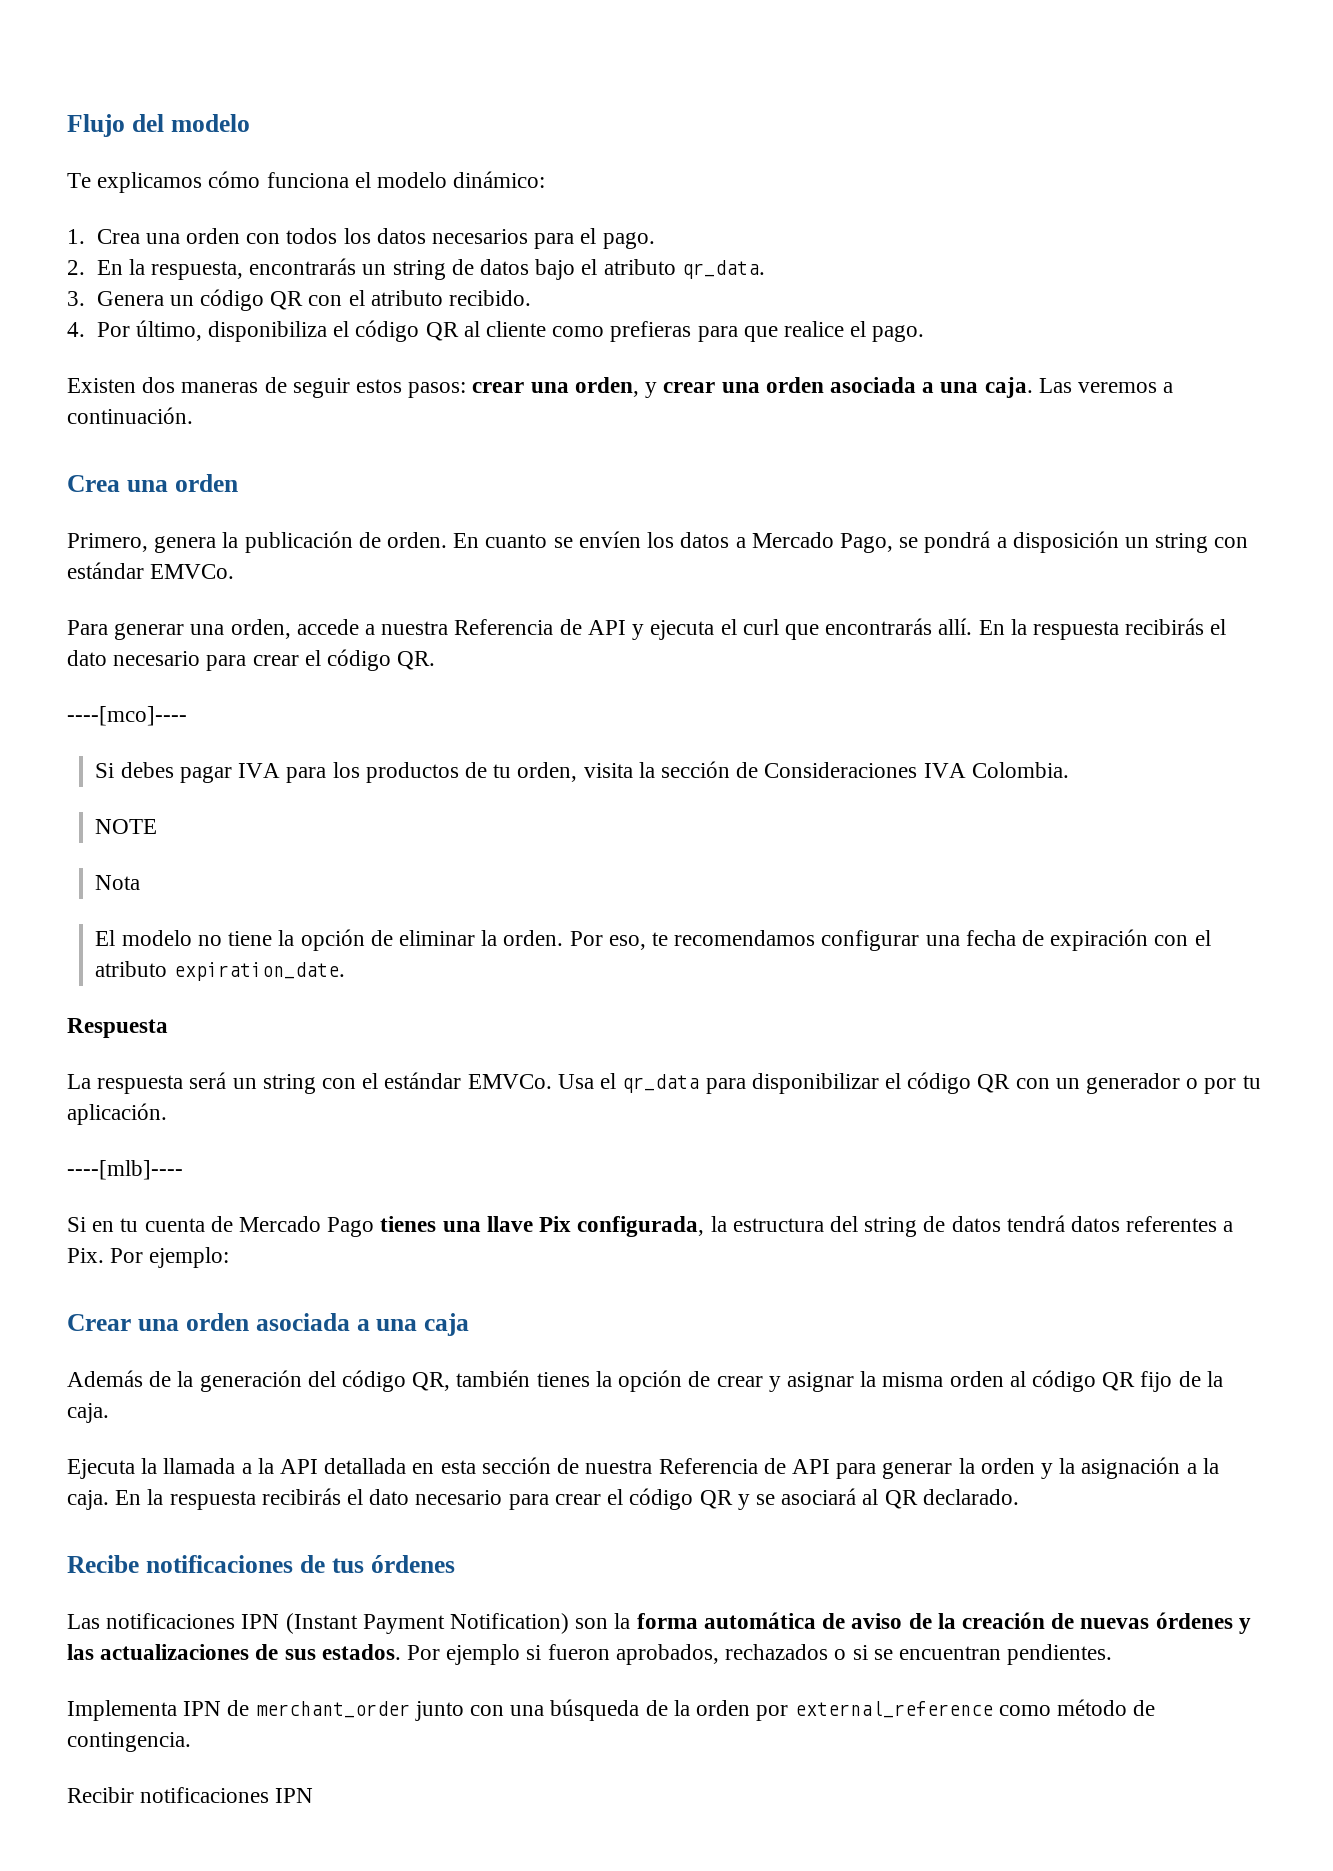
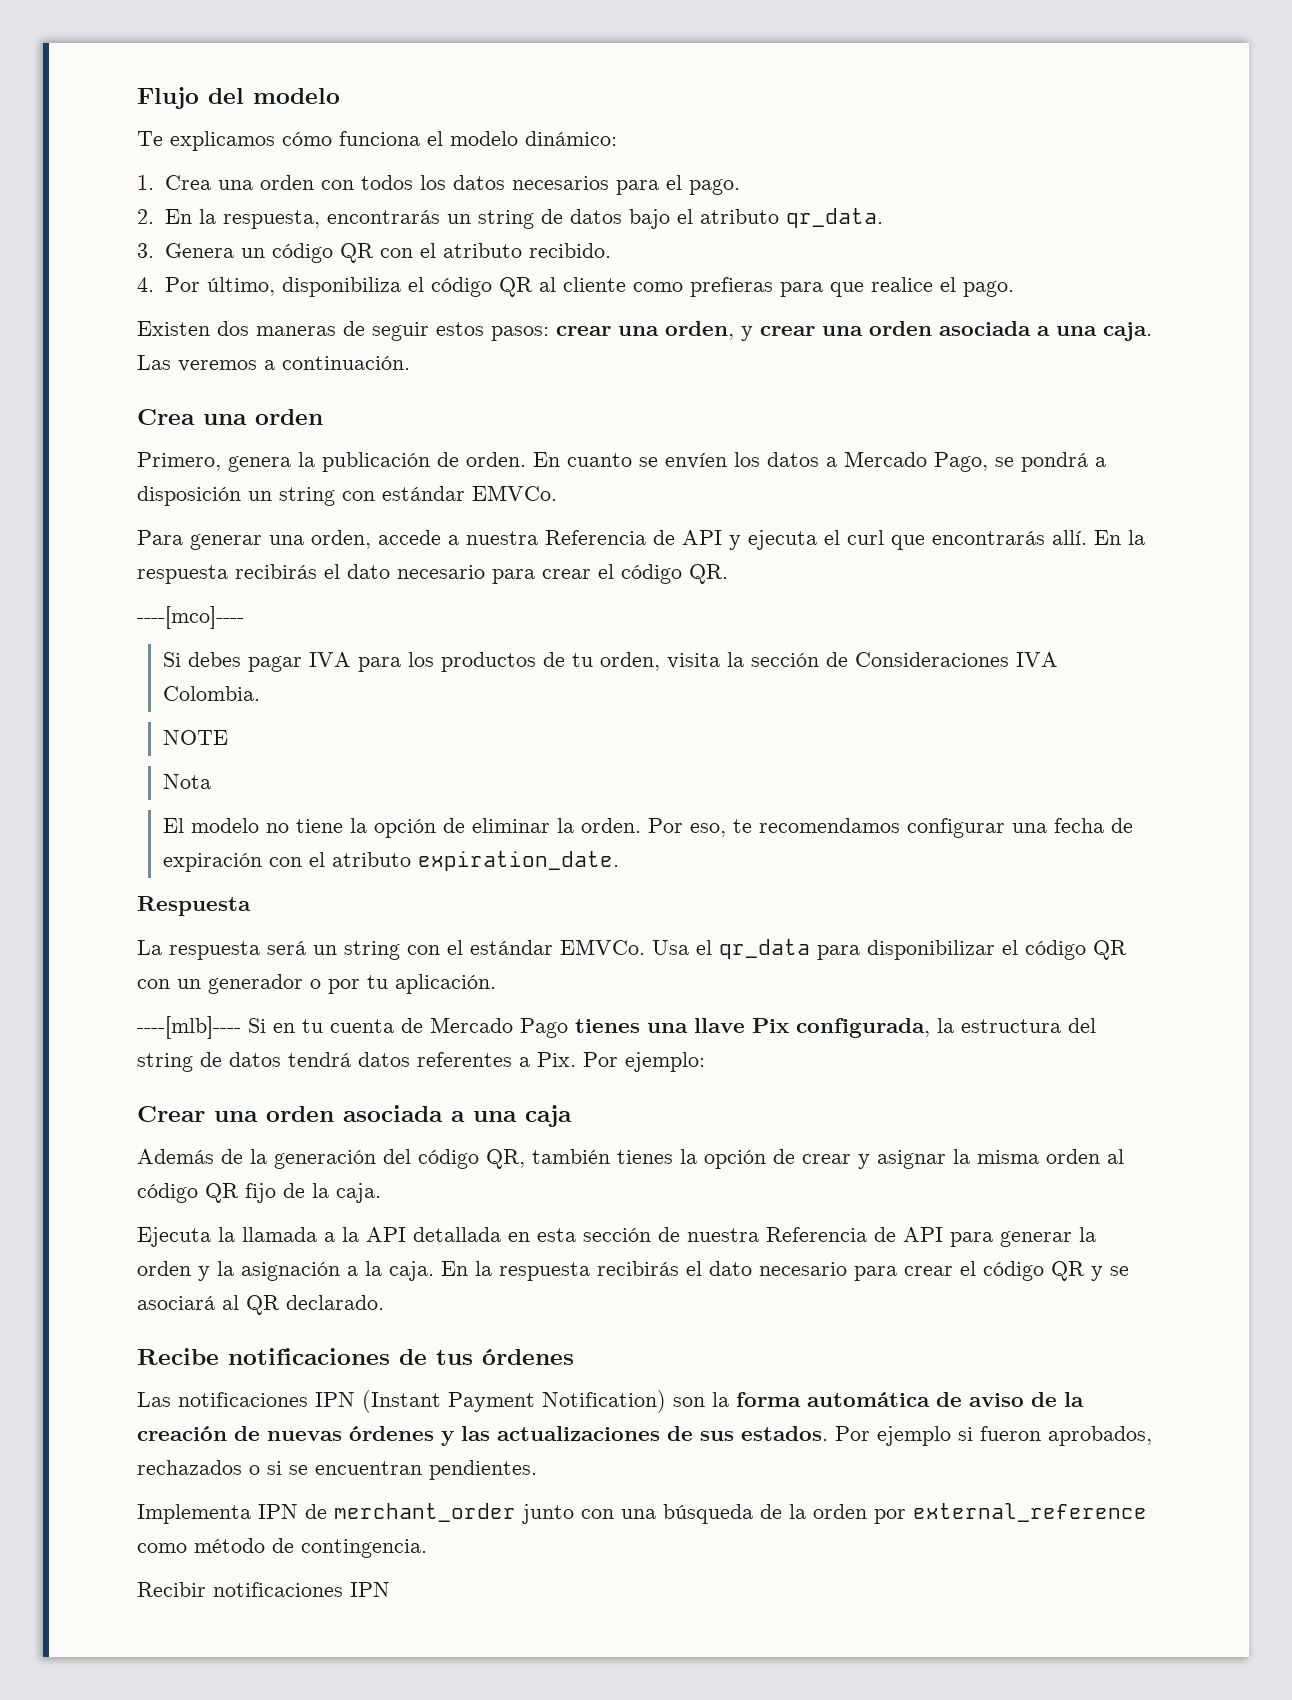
- ----[mlb]----
- Si en tu cuenta de Mercado Pago tienes una llave Pix configurada, la estructura del string de datos tendrá datos referentes a Pix. Por ejemplo:
+ ----[mlb]---- Si en tu cuenta de Mercado Pago tienes una llave Pix configurada, la estructura del string de datos tendrá datos referentes a Pix. Por ejemplo:

